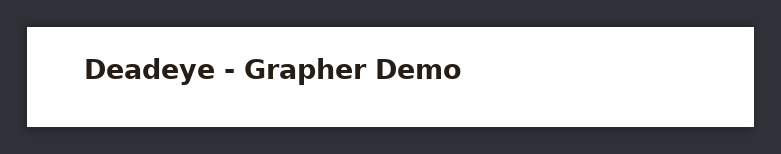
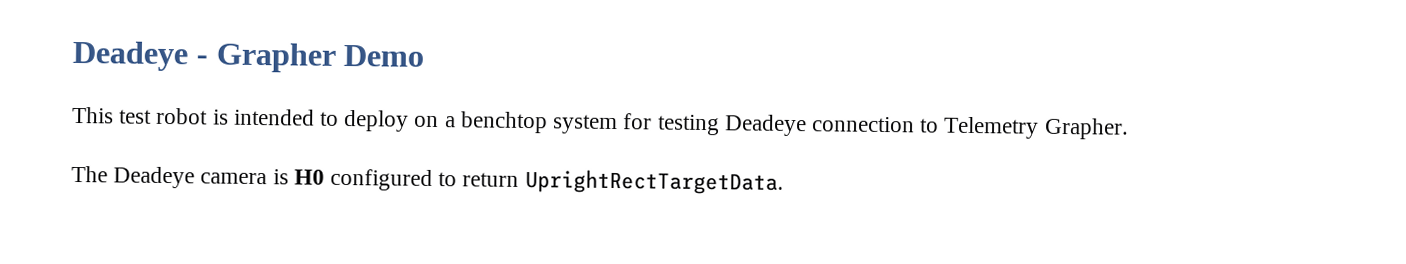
+ This test robot is intended to deploy on a benchtop system for testing Deadeye connection to Telemetry Grapher.
+ The Deadeye camera is H0 configured to return UprightRectTargetData.

